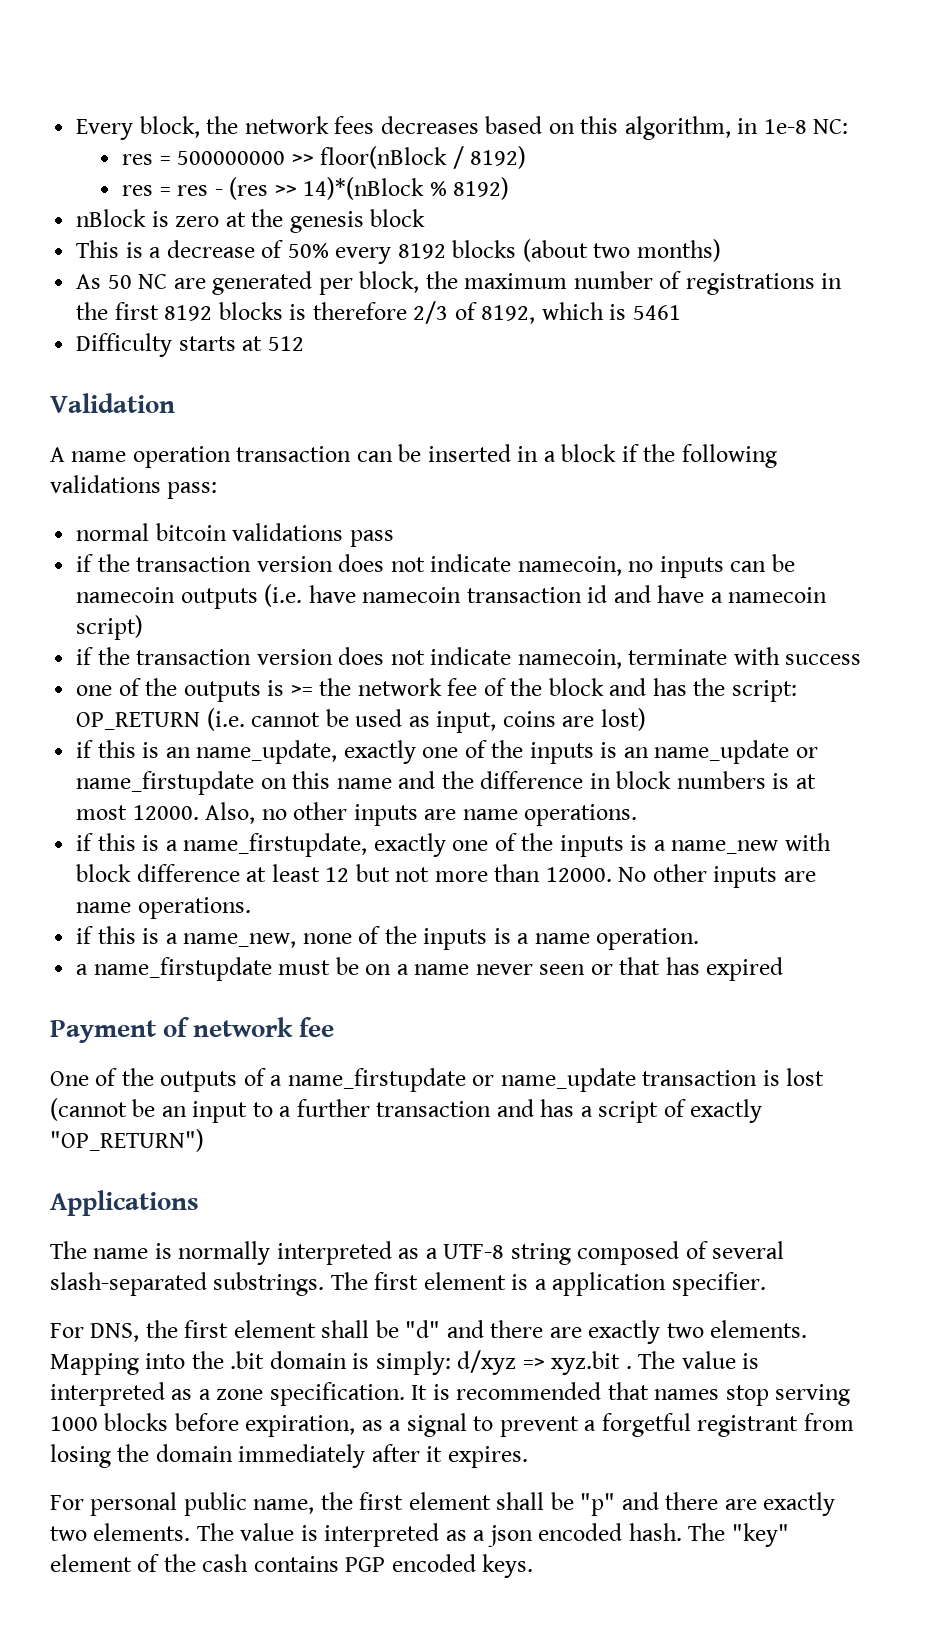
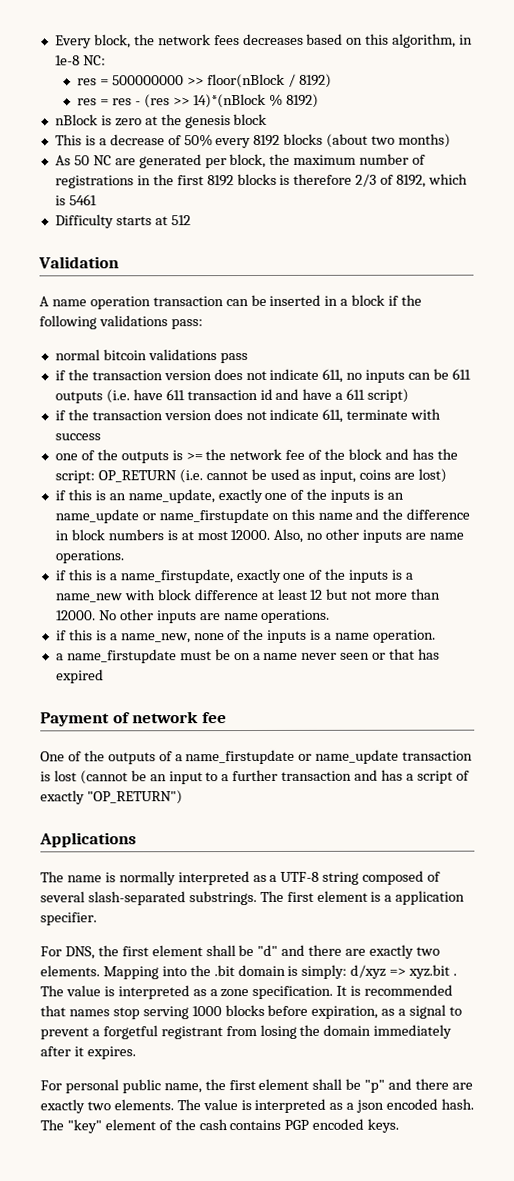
- if the transaction version does not indicate namecoin, no inputs can be namecoin outputs (i.e. have namecoin transaction id and have a namecoin script)
+ if the transaction version does not indicate 611, no inputs can be 611 outputs (i.e. have 611 transaction id and have a 611 script)
- if the transaction version does not indicate namecoin, terminate with success
+ if the transaction version does not indicate 611, terminate with success

